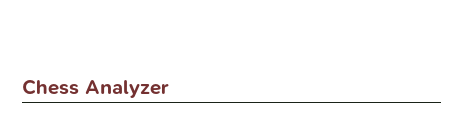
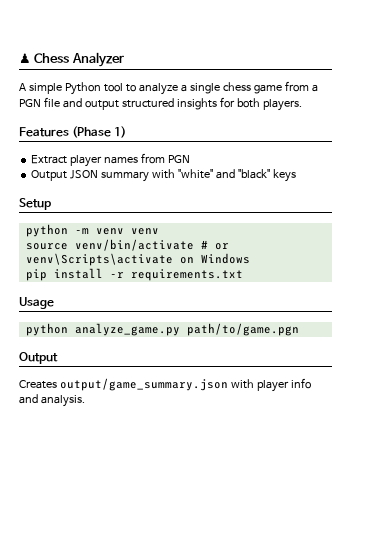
- Chess Analyzer
+ ♟ Chess Analyzer
+ A simple Python tool to analyze a single chess game from a PGN file and output structured insights for both players.
+ Features (Phase 1)
+ Extract player names from PGN
+ Output JSON summary with "white" and "black" keys
+ Setup
+ python -m venv venv
+ source venv/bin/activate # or venv\Scripts\activate on Windows
+ pip install -r requirements.txt
+ Usage
+ python analyze_game.py path/to/game.pgn
+ Output
+ Creates output/game_summary.json with player info and analysis.

